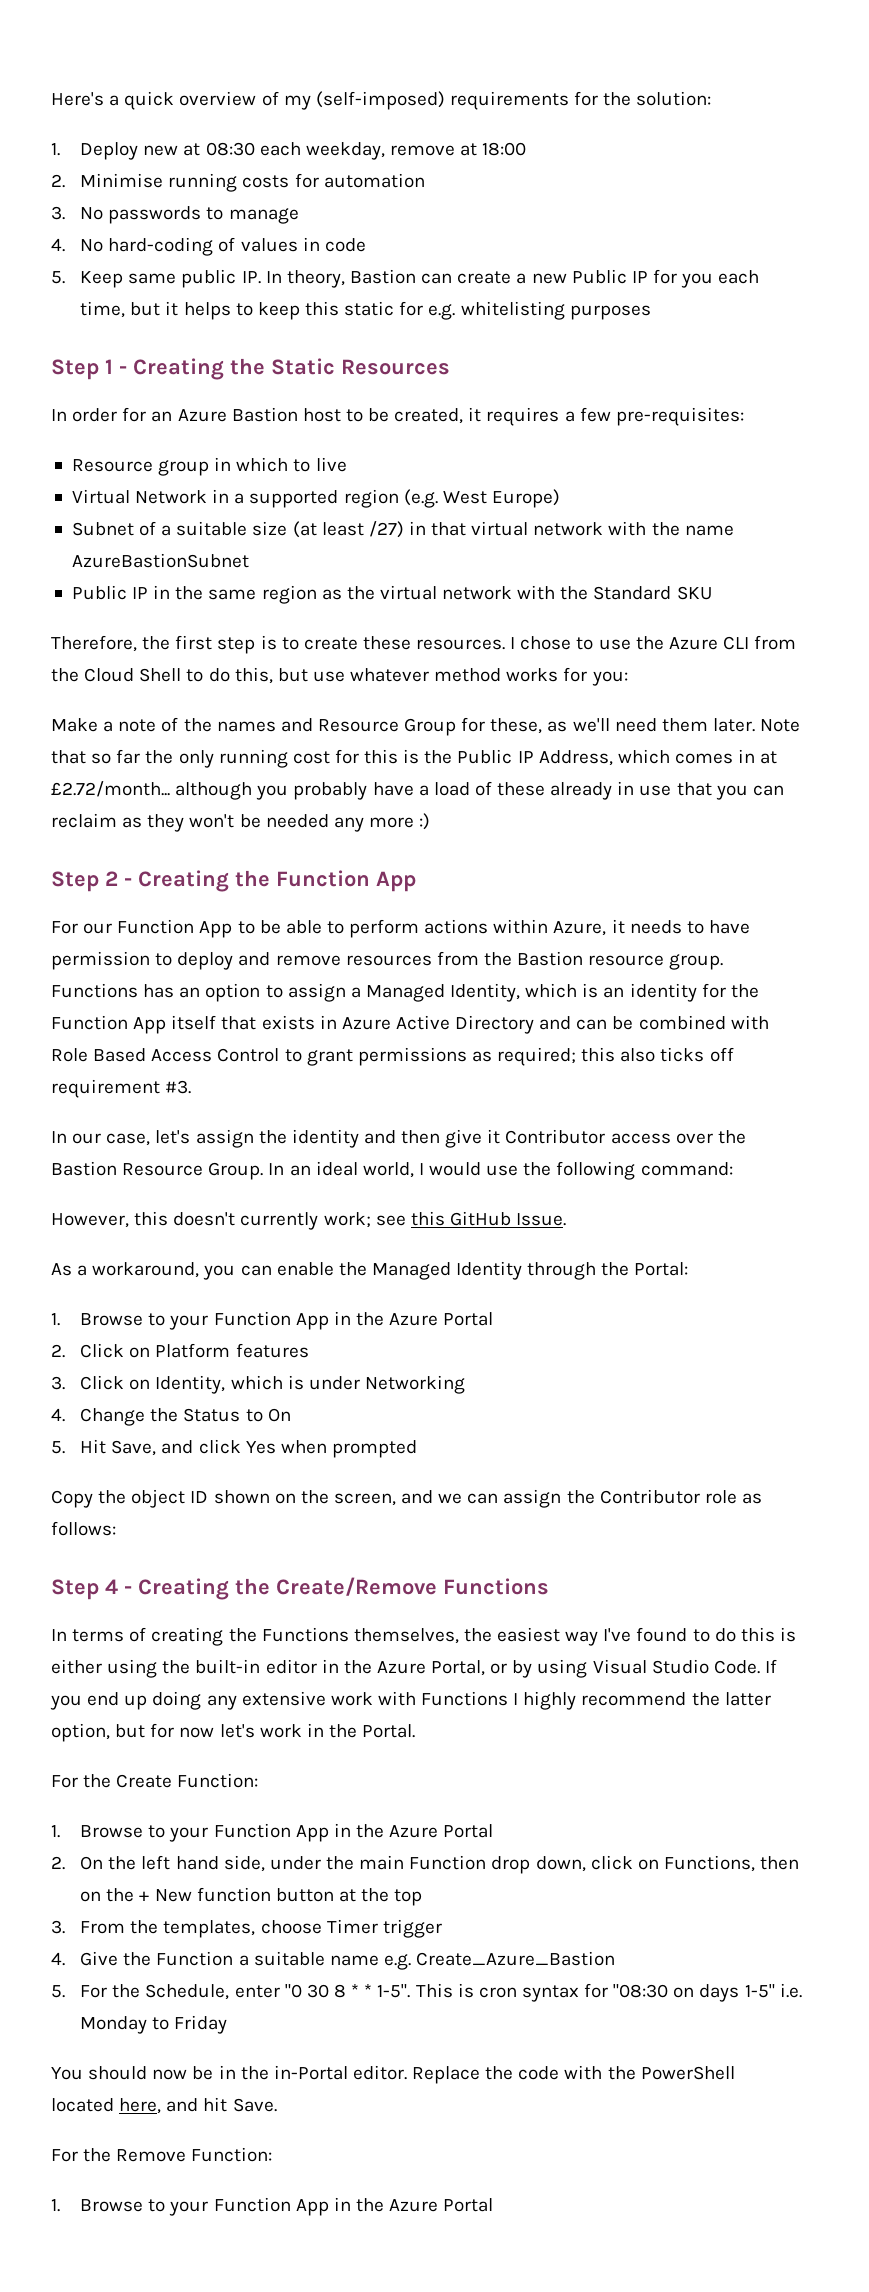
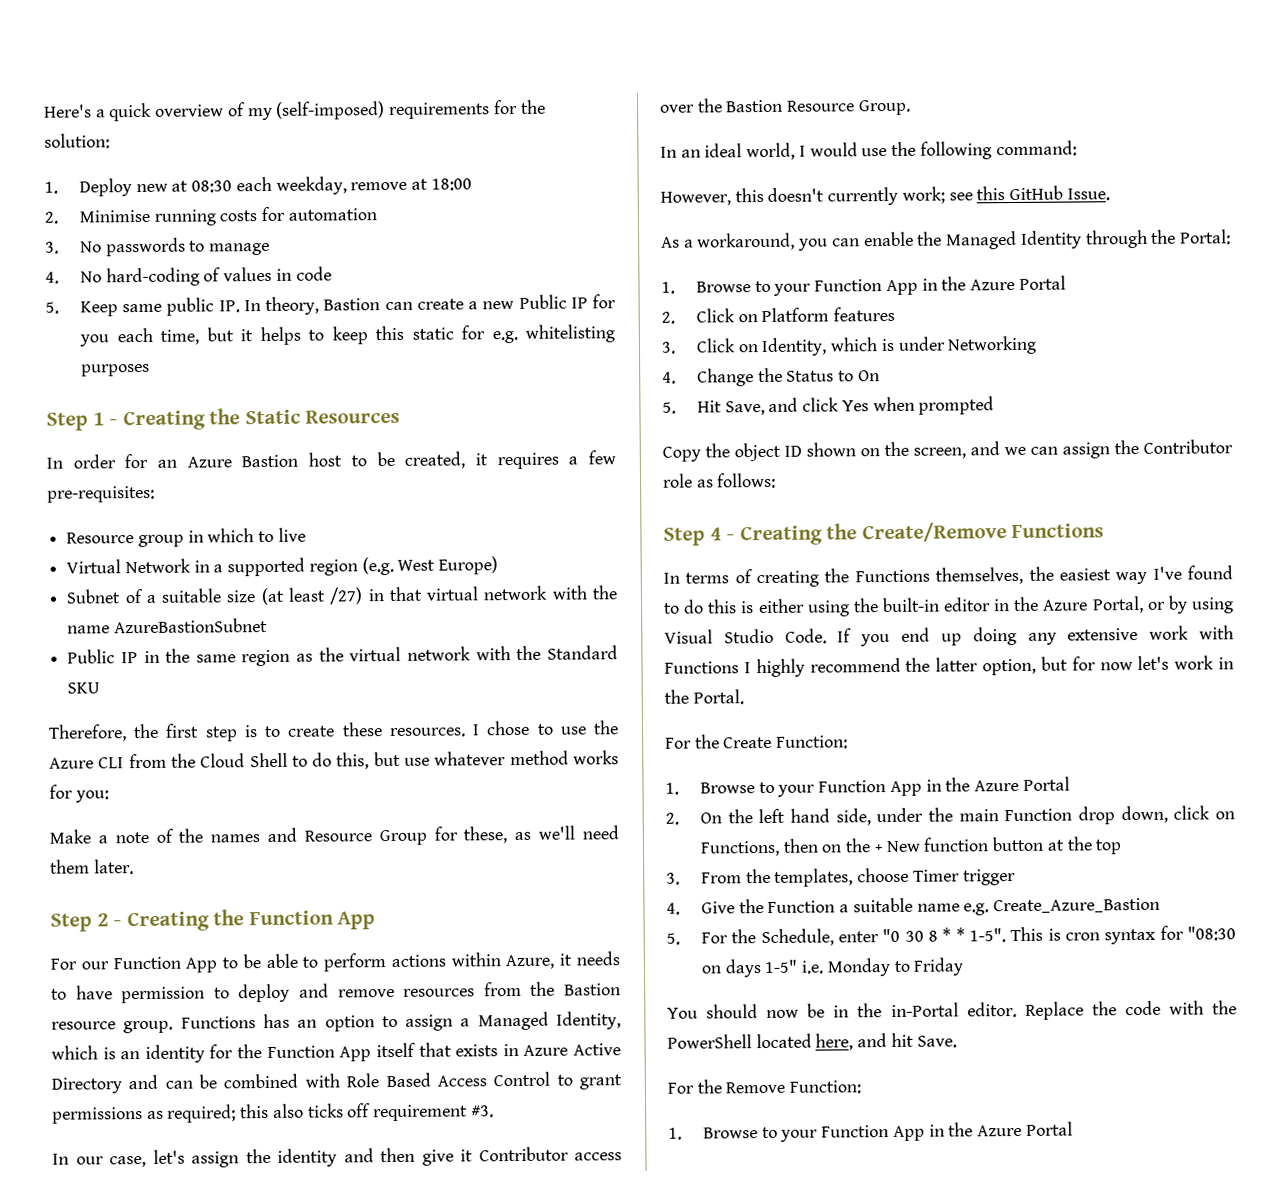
- Note that so far the only running cost for this is the Public IP Address, which comes in at £2.72/month... although you probably have a load of these already in use that you can reclaim as they won't be needed any more :)
- In our case, let's assign the identity and then give it Contributor access over the Bastion Resource Group. In an ideal world, I would use the following command:
+ In our case, let's assign the identity and then give it Contributor access over the Bastion Resource Group.
+ In an ideal world, I would use the following command:

